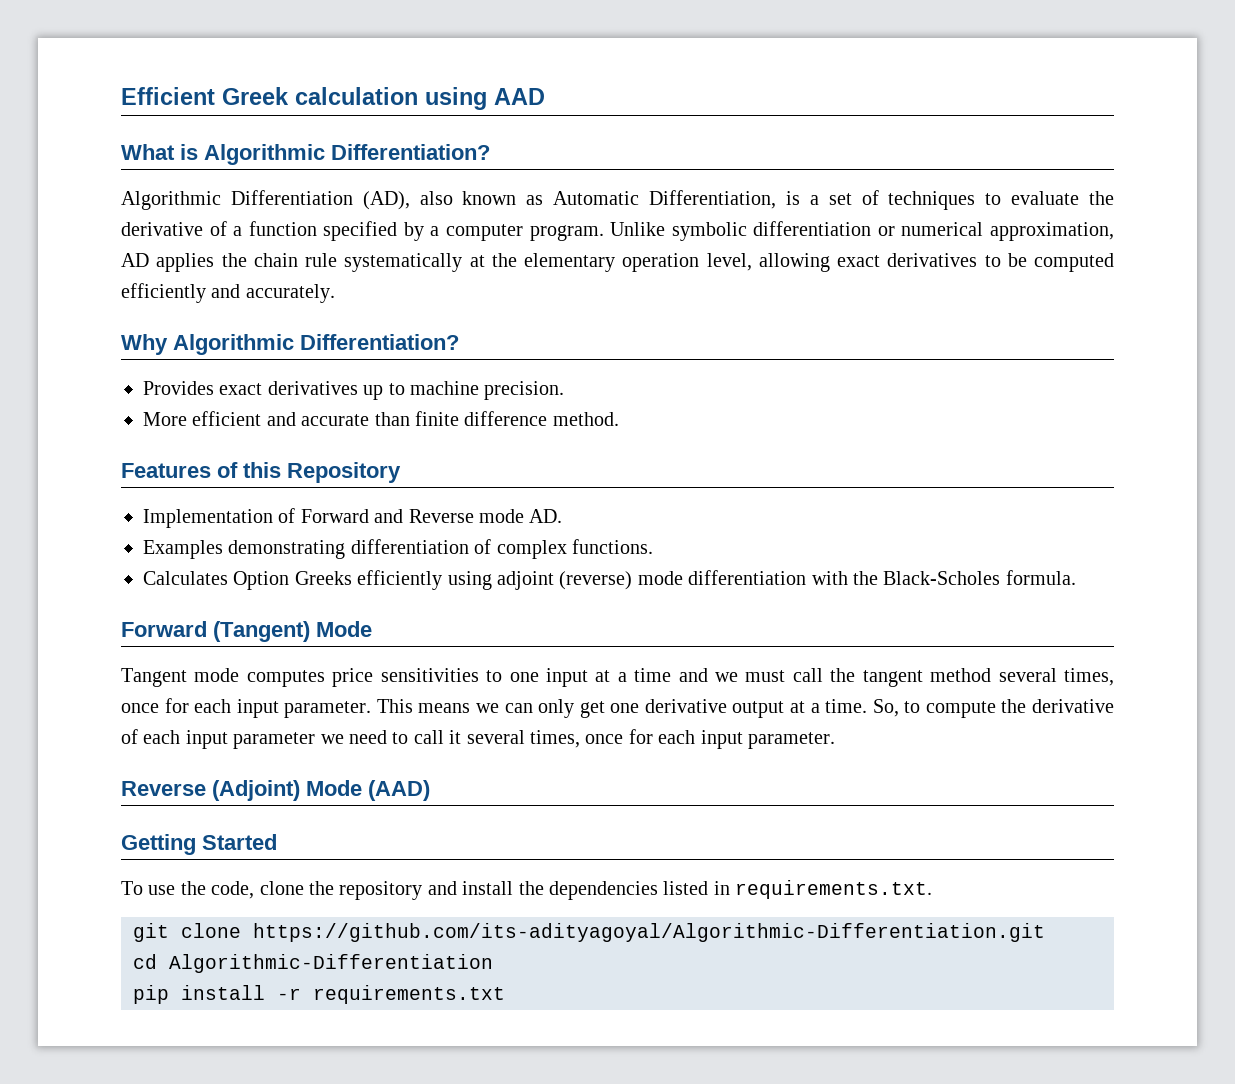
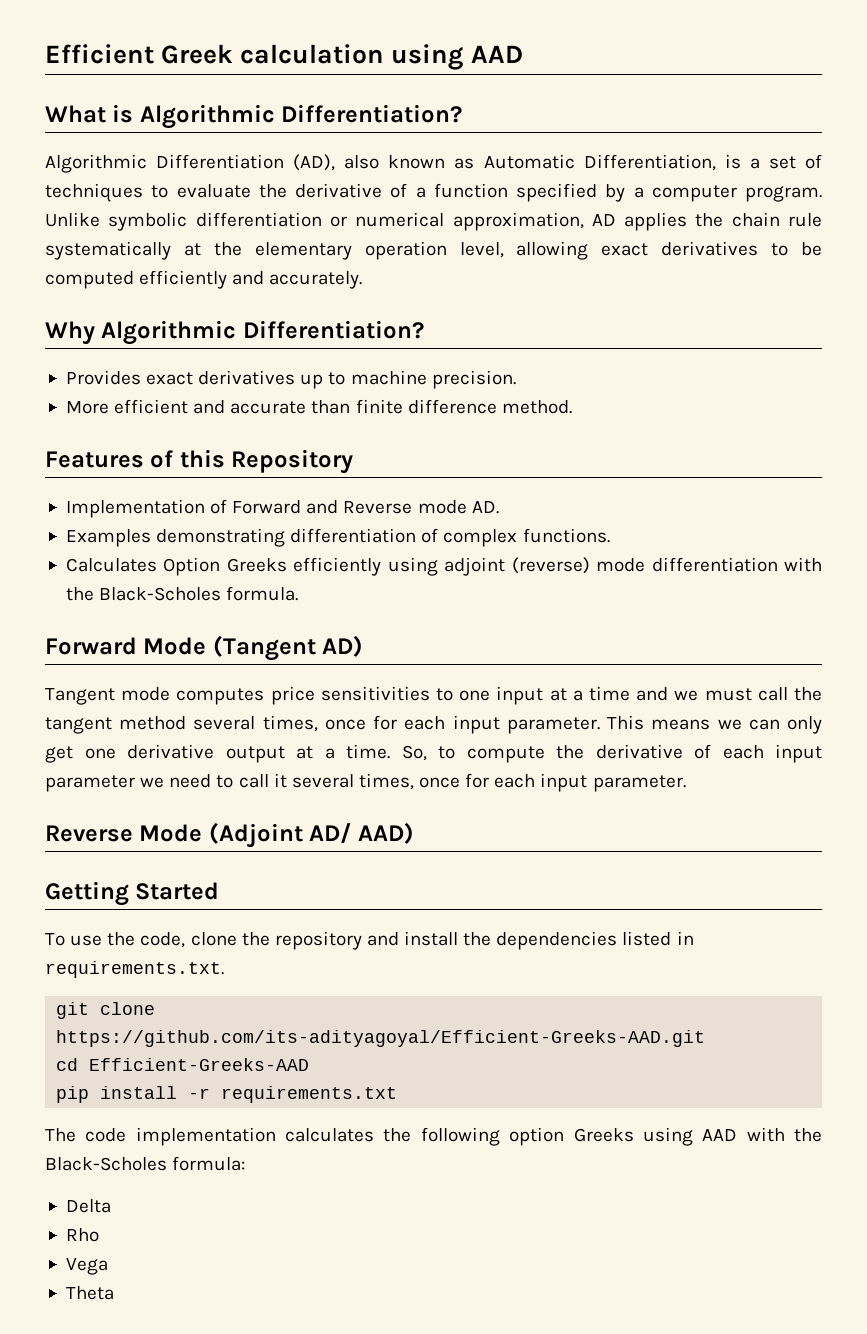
- Forward (Tangent) Mode
+ Forward Mode (Tangent AD)
- Reverse (Adjoint) Mode (AAD)
+ Reverse Mode (Adjoint AD/ AAD)
- git clone https://github.com/its-adityagoyal/Algorithmic-Differentiation.git
+ git clone https://github.com/its-adityagoyal/Efficient-Greeks-AAD.git
- cd Algorithmic-Differentiation
+ cd Efficient-Greeks-AAD
+ The code implementation calculates the following option Greeks using AAD with the Black-Scholes formula:
+ Delta
+ Rho
+ Vega
+ Theta

